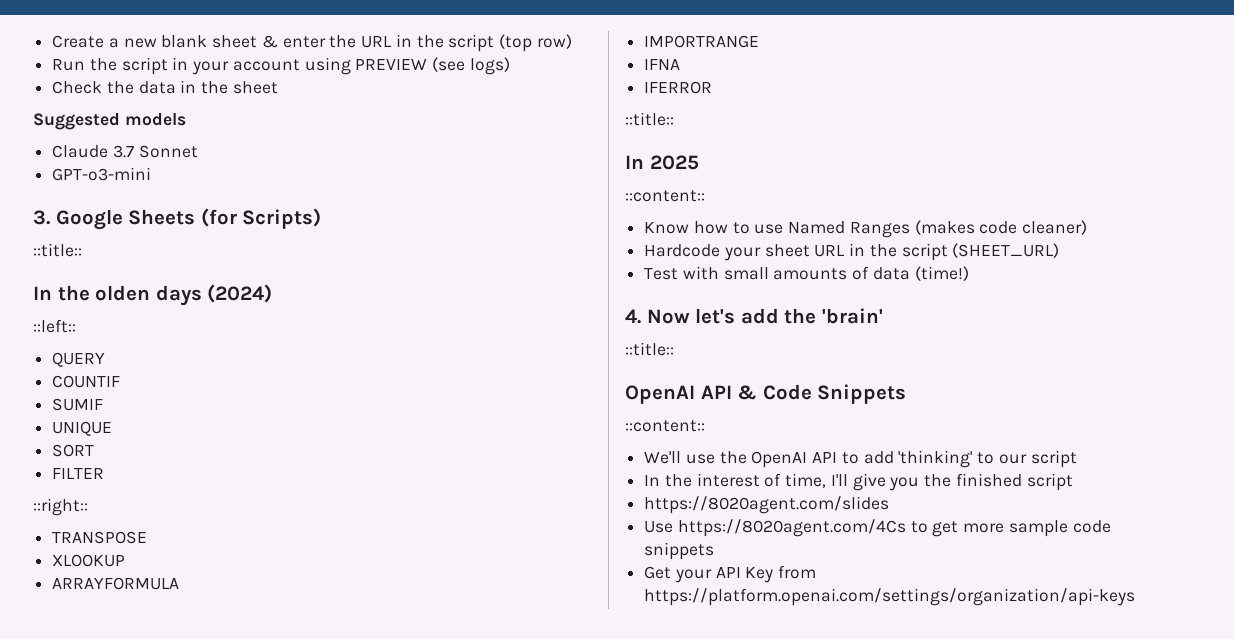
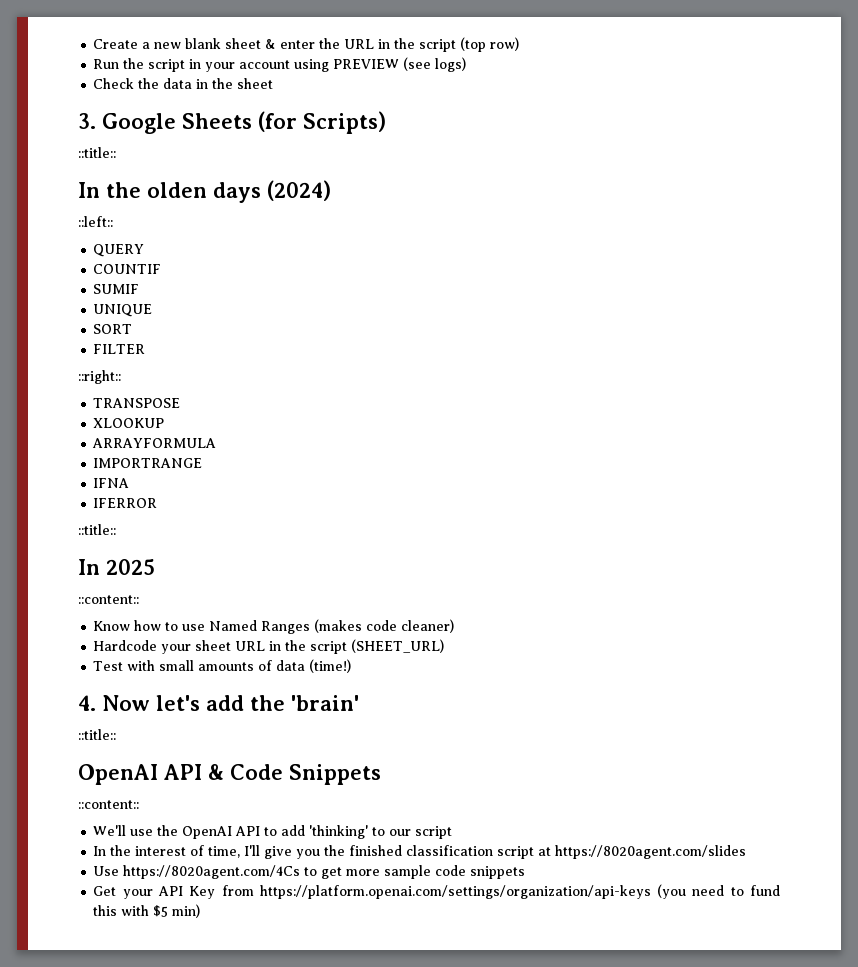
- Suggested models
- Claude 3.7 Sonnet
- GPT-o3-mini
- In the interest of time, I'll give you the finished script
- https://8020agent.com/slides
+ In the interest of time, I'll give you the finished classification script at https://8020agent.com/slides
- Get your API Key from https://platform.openai.com/settings/organization/api-keys
+ Get your API Key from https://platform.openai.com/settings/organization/api-keys (you need to fund this with $5 min)

